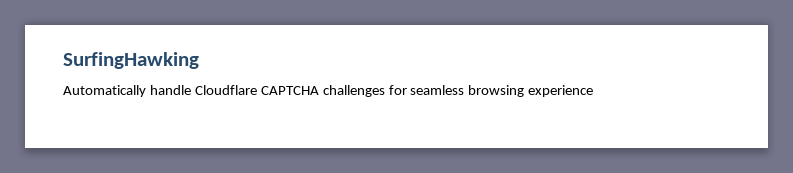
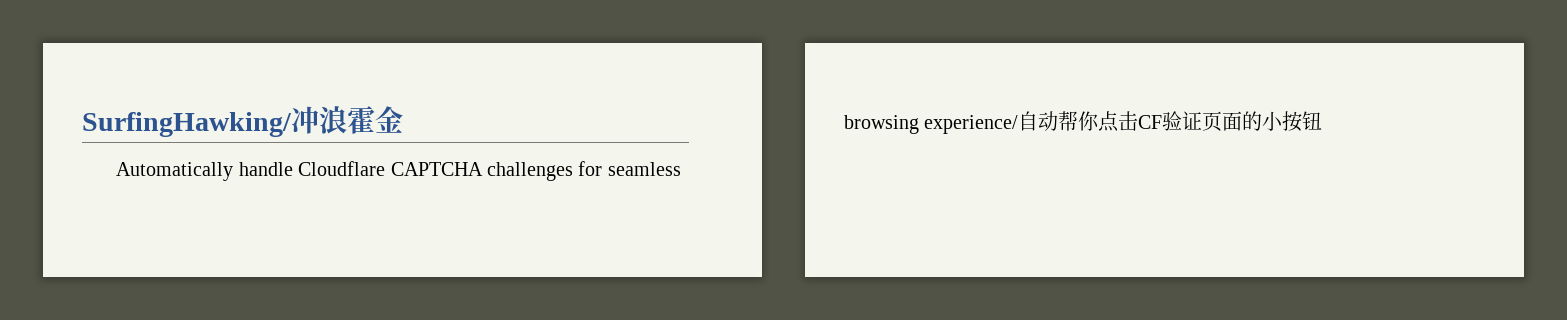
- SurfingHawking
+ SurfingHawking/冲浪霍金
- Automatically handle Cloudflare CAPTCHA challenges for seamless browsing experience
+ Automatically handle Cloudflare CAPTCHA challenges for seamless browsing experience/自动帮你点击CF验证页面的小按钮

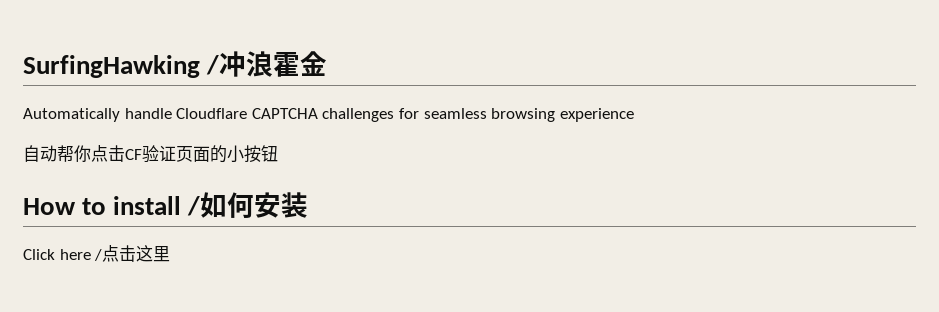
- SurfingHawking/冲浪霍金
+ SurfingHawking /冲浪霍金
- Automatically handle Cloudflare CAPTCHA challenges for seamless browsing experience/自动帮你点击CF验证页面的小按钮
+ Automatically handle Cloudflare CAPTCHA challenges for seamless browsing experience
+ 自动帮你点击CF验证页面的小按钮
+ How to install /如何安装
+ Click here /点击这里

